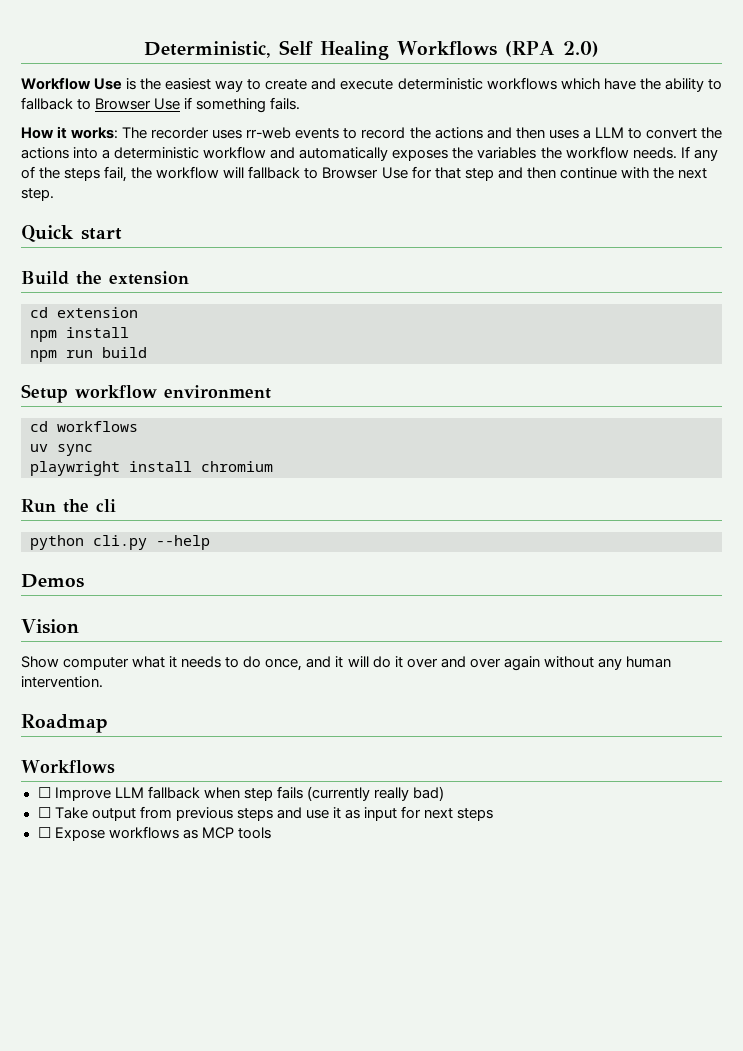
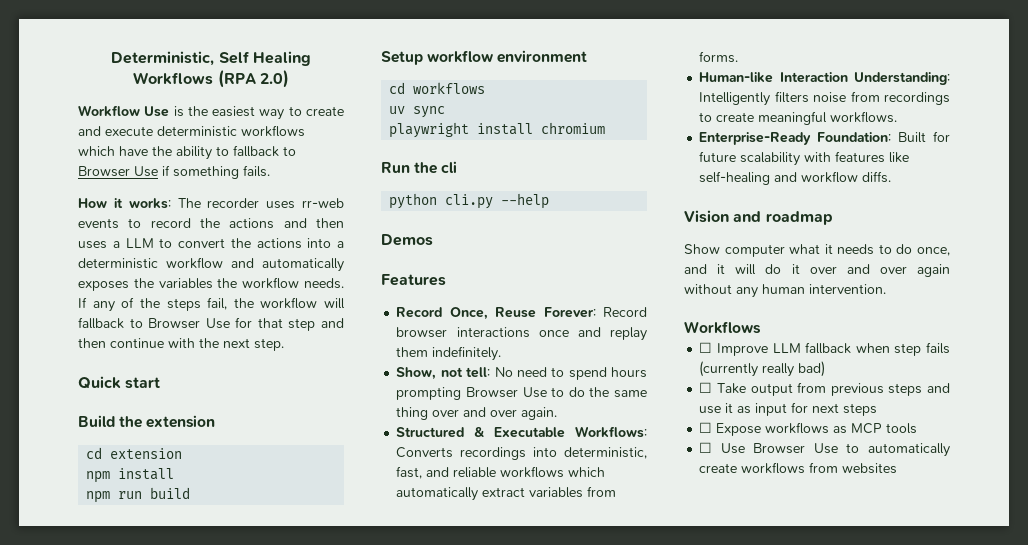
+ Features
+ Record Once, Reuse Forever: Record browser interactions once and replay them indefinitely.
+ Show, not tell: No need to spend hours prompting Browser Use to do the same thing over and over again.
+ Structured & Executable Workflows: Converts recordings into deterministic, fast, and reliable workflows which automatically extract variables from forms.
+ Human-like Interaction Understanding: Intelligently filters noise from recordings to create meaningful workflows.
+ Enterprise-Ready Foundation: Built for future scalability with features like self-healing and workflow diffs.
- Vision
+ Vision and roadmap
- Roadmap
+ ☐ Use Browser Use to automatically create workflows from websites

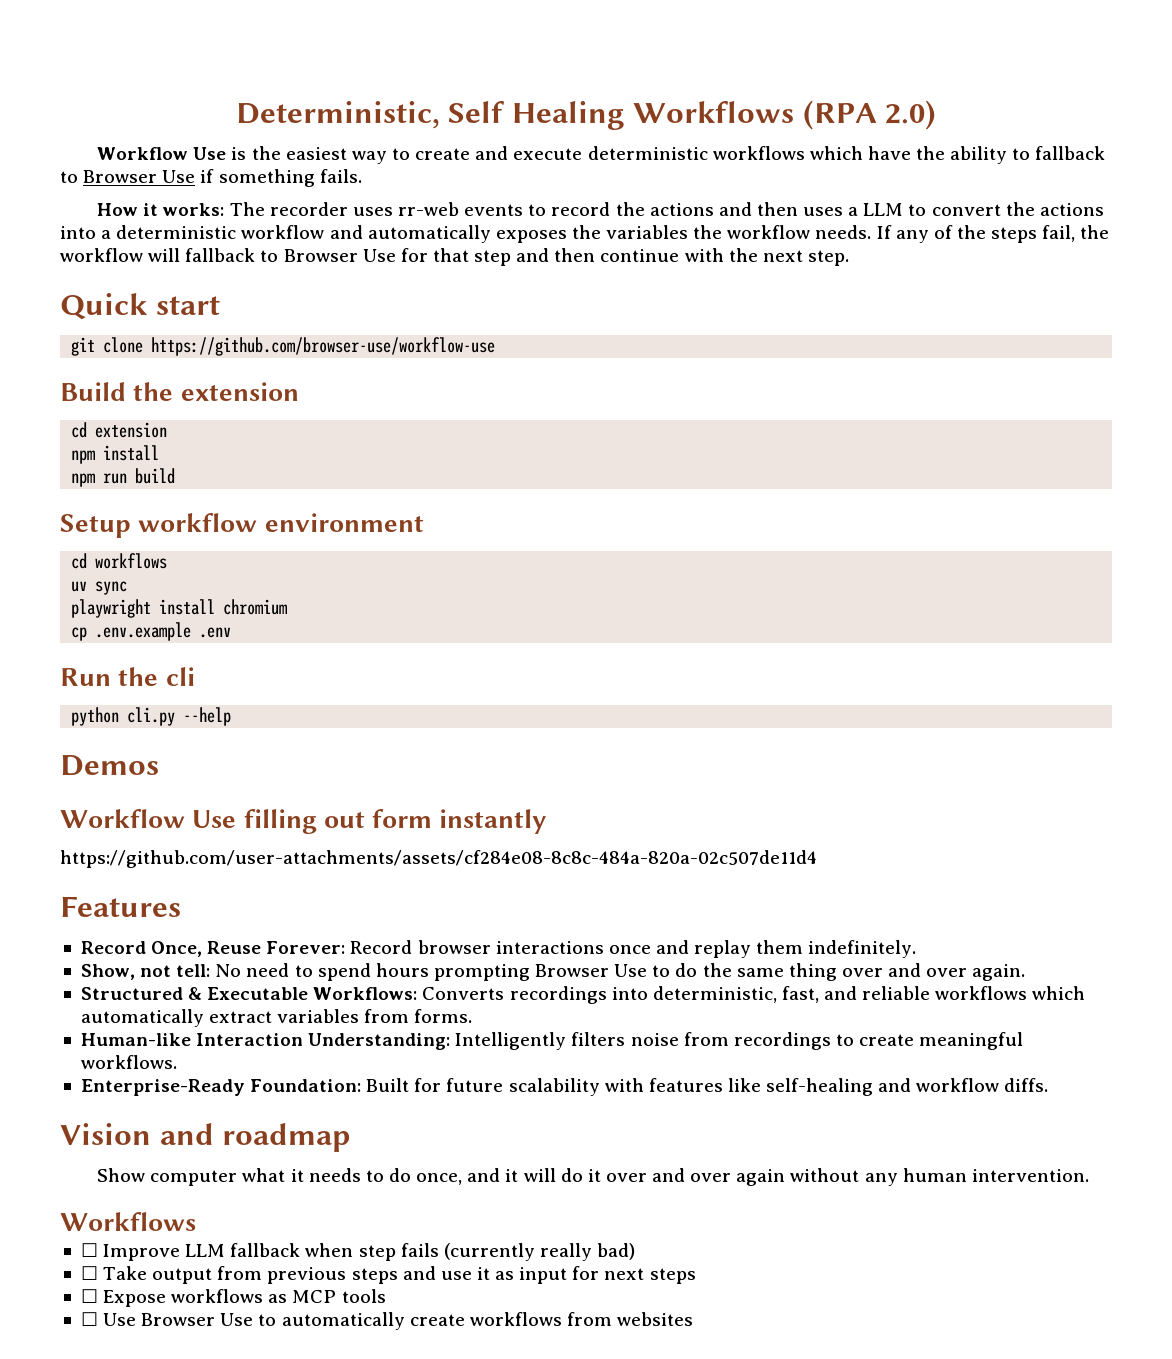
+ git clone https://github.com/browser-use/workflow-use
+ cp .env.example .env
+ Workflow Use filling out form instantly
+ https://github.com/user-attachments/assets/cf284e08-8c8c-484a-820a-02c507de11d4

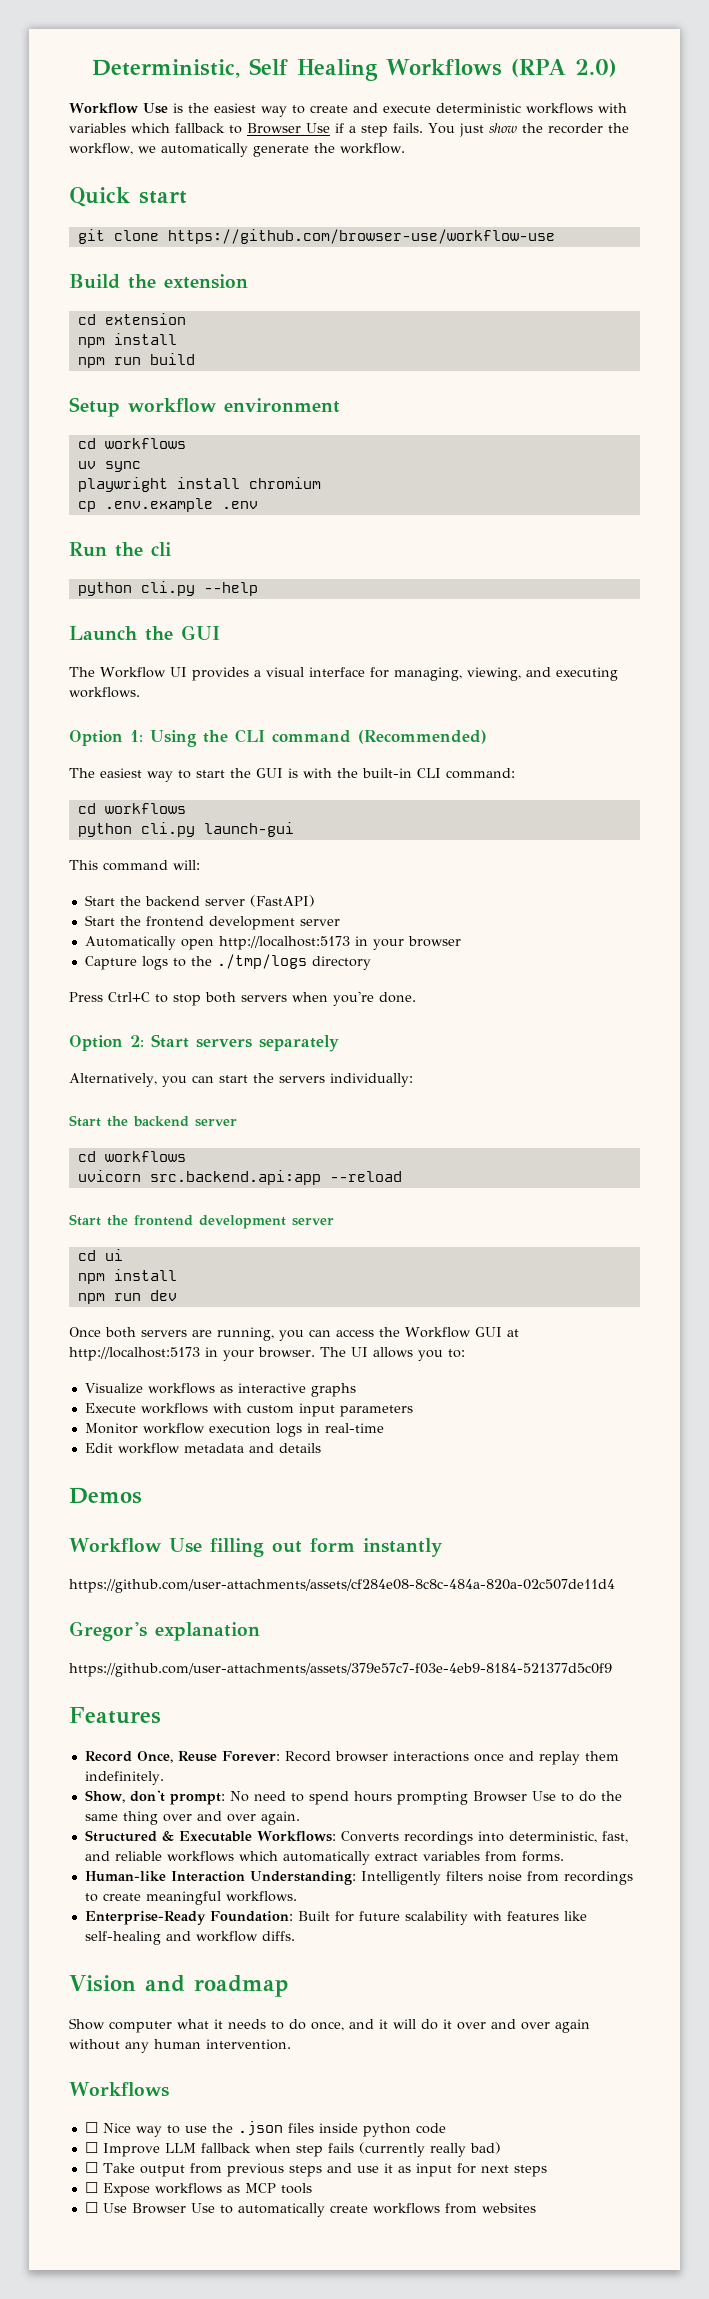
- Workflow Use is the easiest way to create and execute deterministic workflows which have the ability to fallback to Browser Use if something fails.
- How it works: The recorder uses rr-web events to record the actions and then uses a LLM to convert the actions into a deterministic workflow and automatically exposes the variables the workflow needs. If any of the steps fail, the workflow will fallback to Browser Use for that step and then continue with the next step.
+ Workflow Use is the easiest way to create and execute deterministic workflows with variables which fallback to Browser Use if a step fails. You just show the recorder the workflow, we automatically generate the workflow.
+ Launch the GUI
+ The Workflow UI provides a visual interface for managing, viewing, and executing workflows.
+ Option 1: Using the CLI command (Recommended)
+ The easiest way to start the GUI is with the built-in CLI command:
+ cd workflows
+ python cli.py launch-gui
+ This command will:
+ Start the backend server (FastAPI)
+ Start the frontend development server
+ Automatically open http://localhost:5173 in your browser
+ Capture logs to the ./tmp/logs directory
+ Press Ctrl+C to stop both servers when you're done.
+ Option 2: Start servers separately
+ Alternatively, you can start the servers individually:
+ Start the backend server
+ cd workflows
+ uvicorn src.backend.api:app --reload
+ Start the frontend development server
+ cd ui
+ npm install
+ npm run dev
+ Once both servers are running, you can access the Workflow GUI at http://localhost:5173 in your browser. The UI allows you to:
+ Visualize workflows as interactive graphs
+ Execute workflows with custom input parameters
+ Monitor workflow execution logs in real-time
+ Edit workflow metadata and details
+ Gregor's explanation
+ https://github.com/user-attachments/assets/379e57c7-f03e-4eb9-8184-521377d5c0f9
- Show, not tell: No need to spend hours prompting Browser Use to do the same thing over and over again.
+ Show, don't prompt: No need to spend hours prompting Browser Use to do the same thing over and over again.
+ ☐ Nice way to use the .json files inside python code

